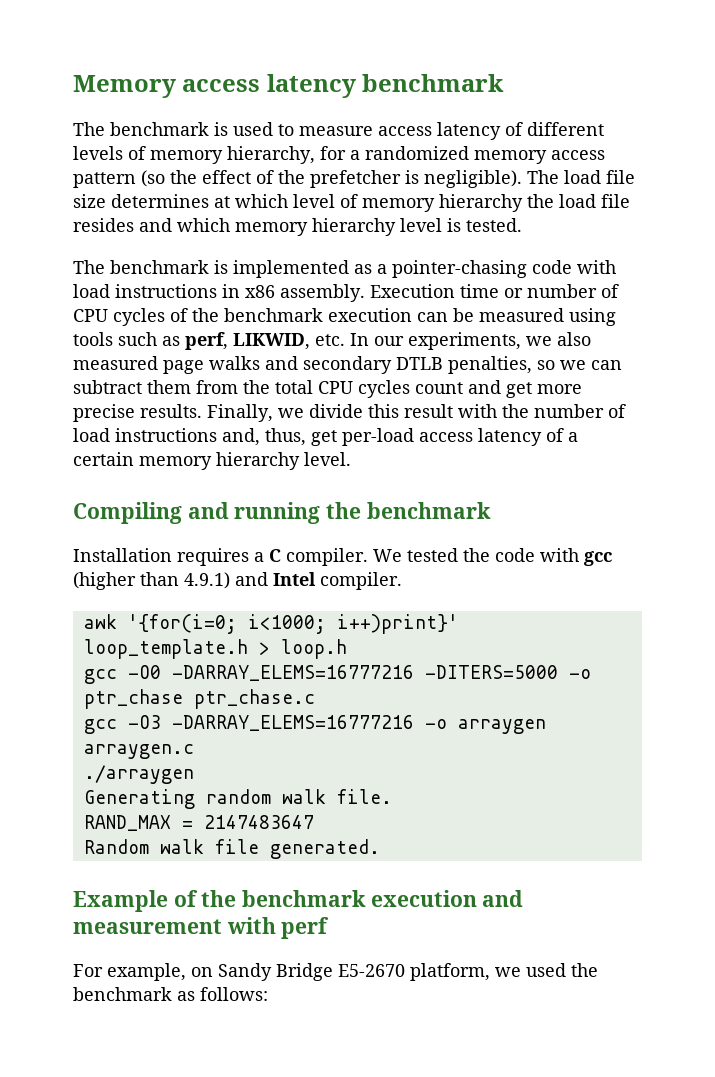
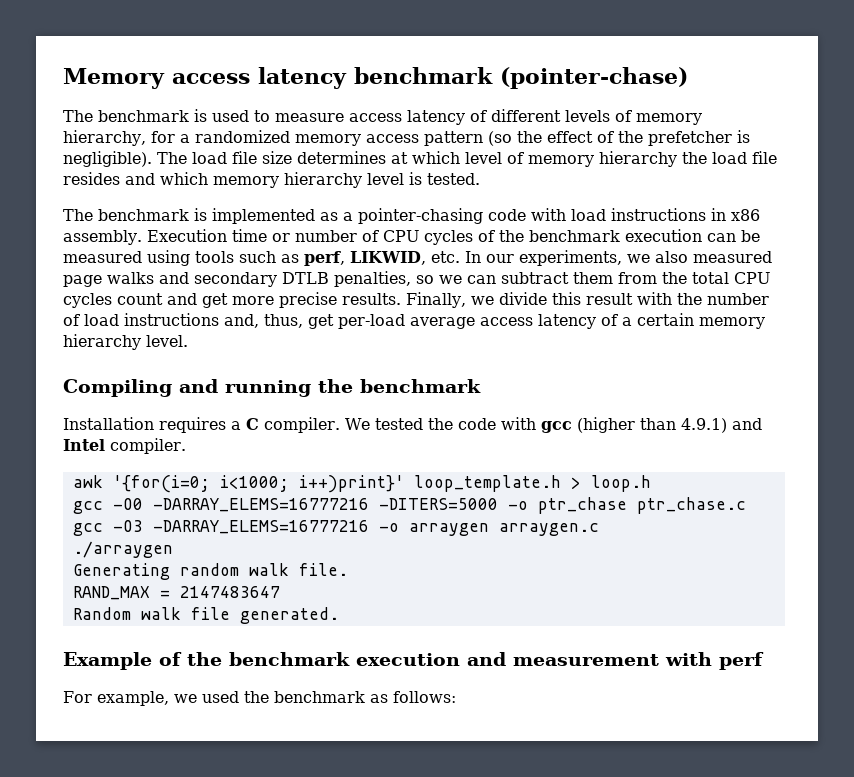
- Memory access latency benchmark
+ Memory access latency benchmark (pointer-chase)
- Finally, we divide this result with the number of load instructions and, thus, get per-load access latency of a certain memory hierarchy level.
+ Finally, we divide this result with the number of load instructions and, thus, get per-load average access latency of a certain memory hierarchy level.
- For example, on Sandy Bridge E5-2670 platform, we used the benchmark as follows:
+ For example, we used the benchmark as follows:

